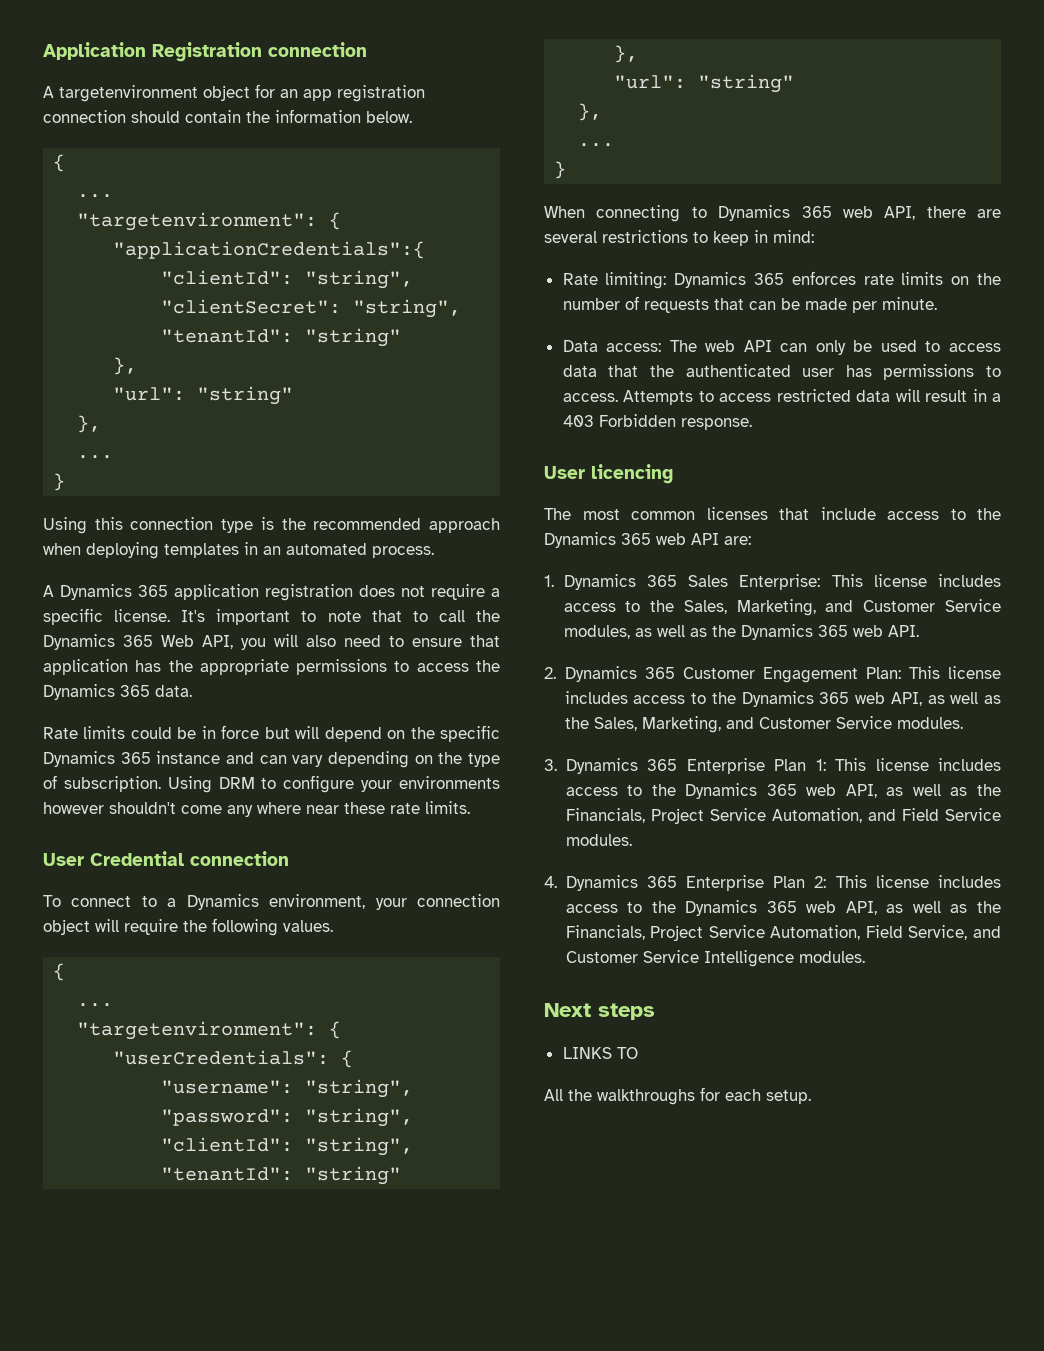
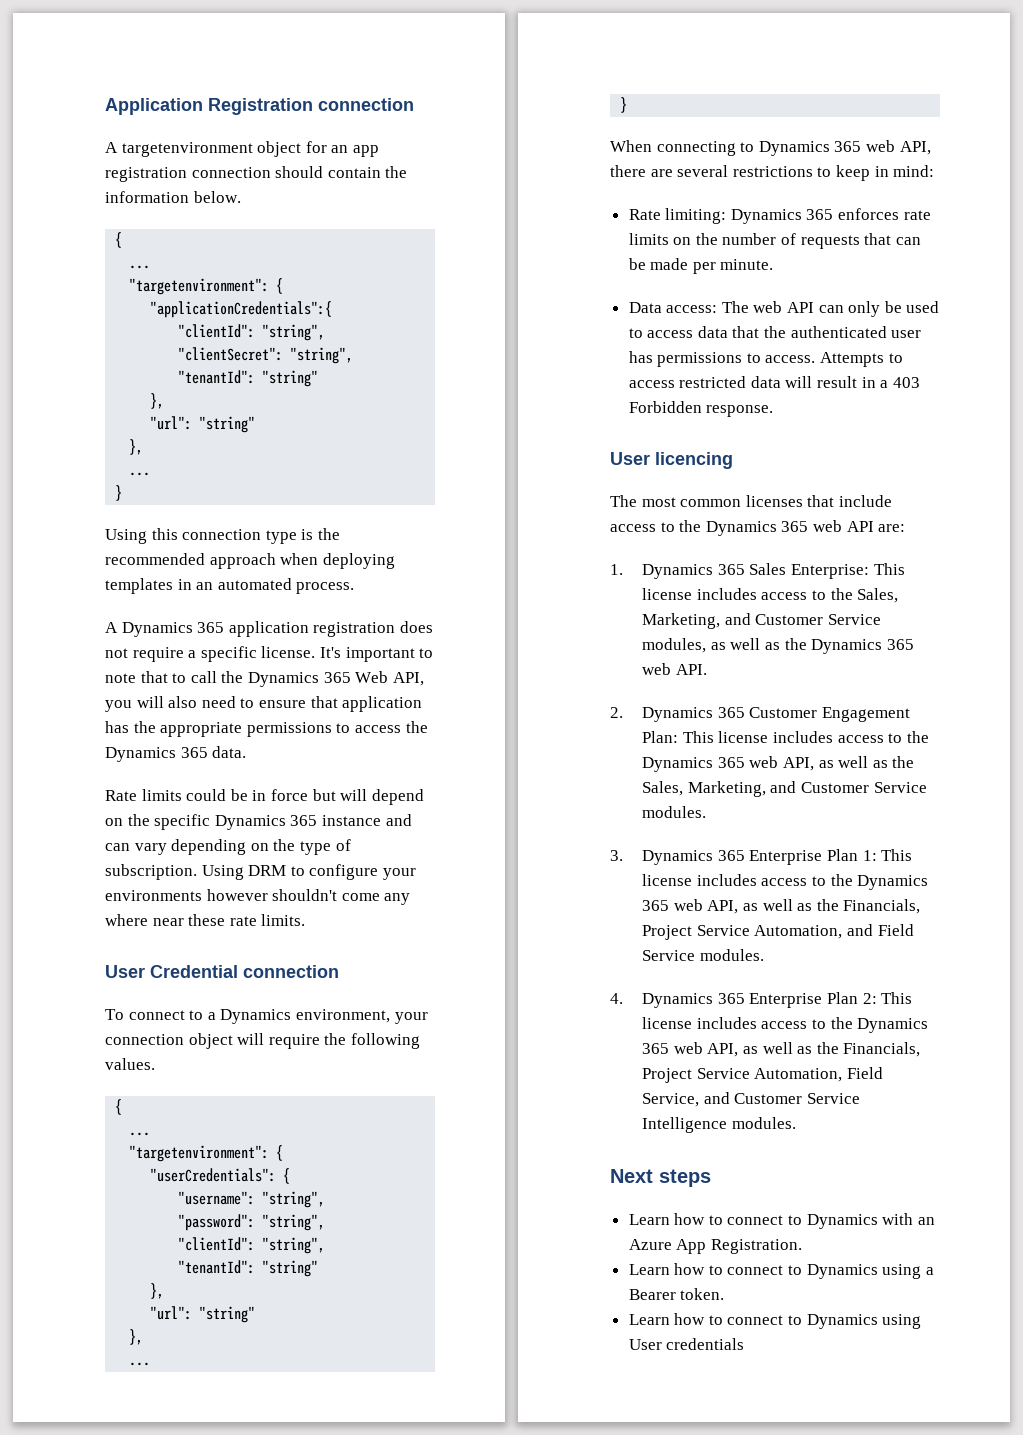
- LINKS TO
- All the walkthroughs for each setup.
+ Learn how to connect to Dynamics with an Azure App Registration.
+ Learn how to connect to Dynamics using a Bearer token.
+ Learn how to connect to Dynamics using User credentials

